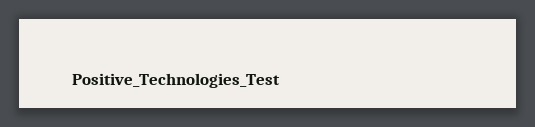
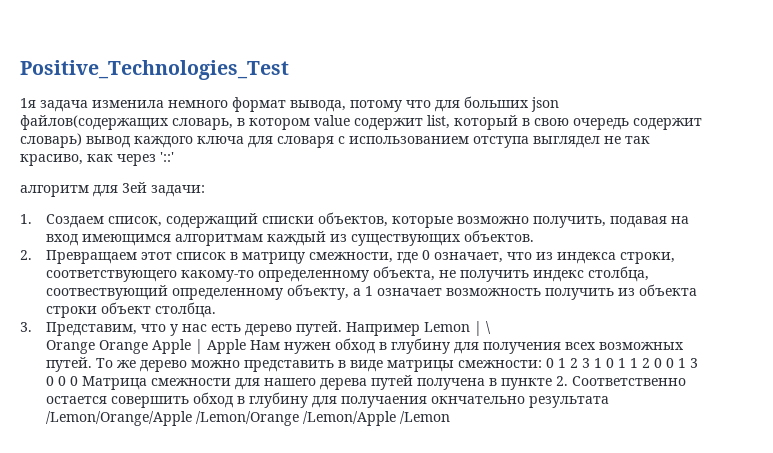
+ 1я задача изменила немного формат вывода, потому что для больших json файлов(содержащих словарь, в котором value содержит list, который в свою очередь содержит словарь) вывод каждого ключа для словаря с использованием отступа выглядел не так красиво, как через '::'
+ алгоритм для 3ей задачи:
+ 1. Создаем список, содержащий списки объектов, которые возможно получить, подавая на вход имеющимся алгоритмам каждый из существующих объектов.
+ 2. Превращаем этот список в матрицу смежности, где 0 означает, что из индекса строки, соответствующего какому-то определенному объекта, не получить индекс столбца, соотвествующий определенному объекту, а 1 означает возможность получить из объекта строки объект столбца.
+ 3. Представим, что у нас есть дерево путей. Например Lemon | \
+ Orange Orange Apple | Apple Нам нужен обход в глубину для получения всех возможных путей. То же дерево можно представить в виде матрицы смежности: 0 1 2 3 1 0 1 1 2 0 0 1 3 0 0 0 Матрица смежности для нашего дерева путей получена в пункте 2. Соответственно остается совершить обход в глубину для получаения окнчательно результата /Lemon/Orange/Apple /Lemon/Orange /Lemon/Apple /Lemon

